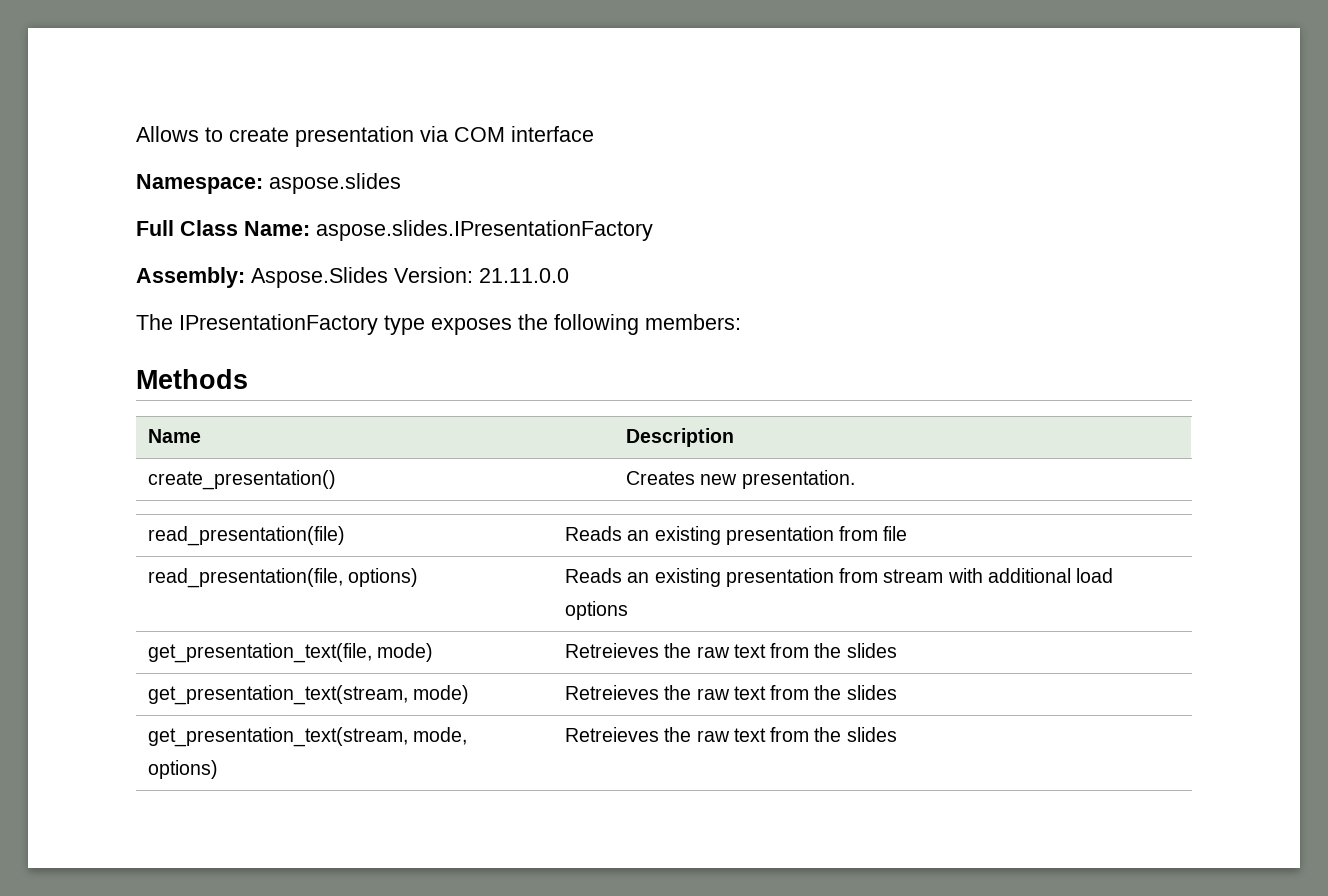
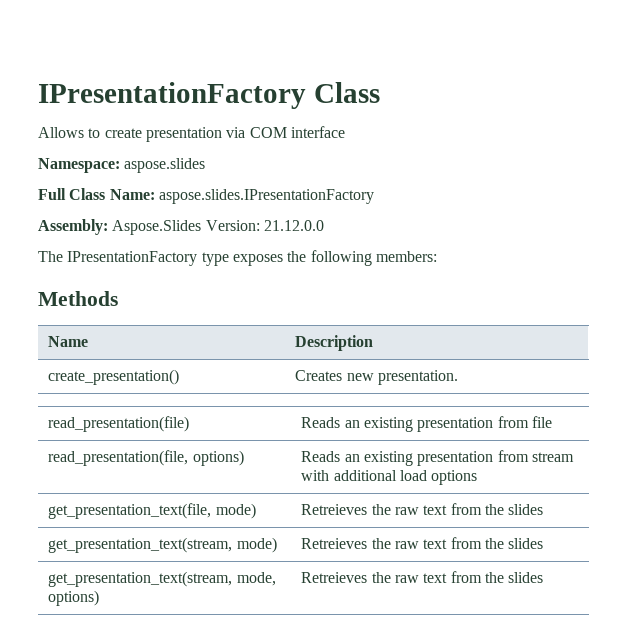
+ IPresentationFactory Class
- Assembly: Aspose.Slides Version: 21.11.0.0
+ Assembly: Aspose.Slides Version: 21.12.0.0

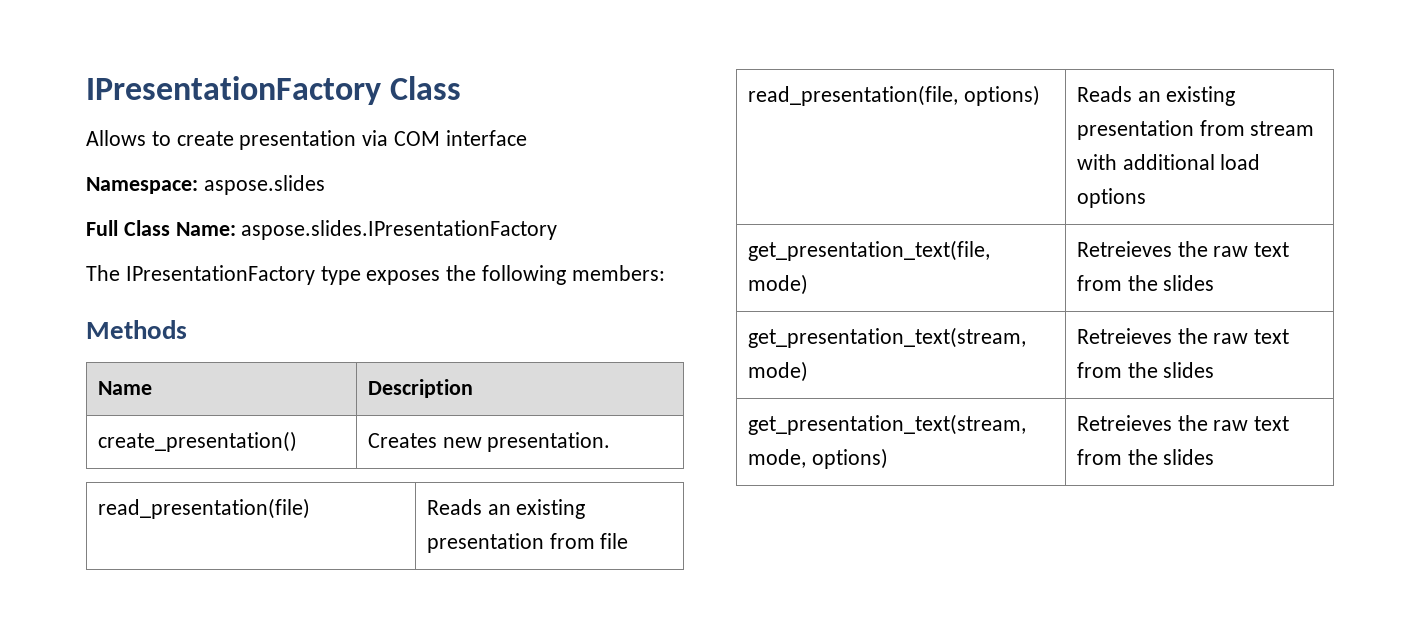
- Assembly: Aspose.Slides Version: 21.12.0.0

